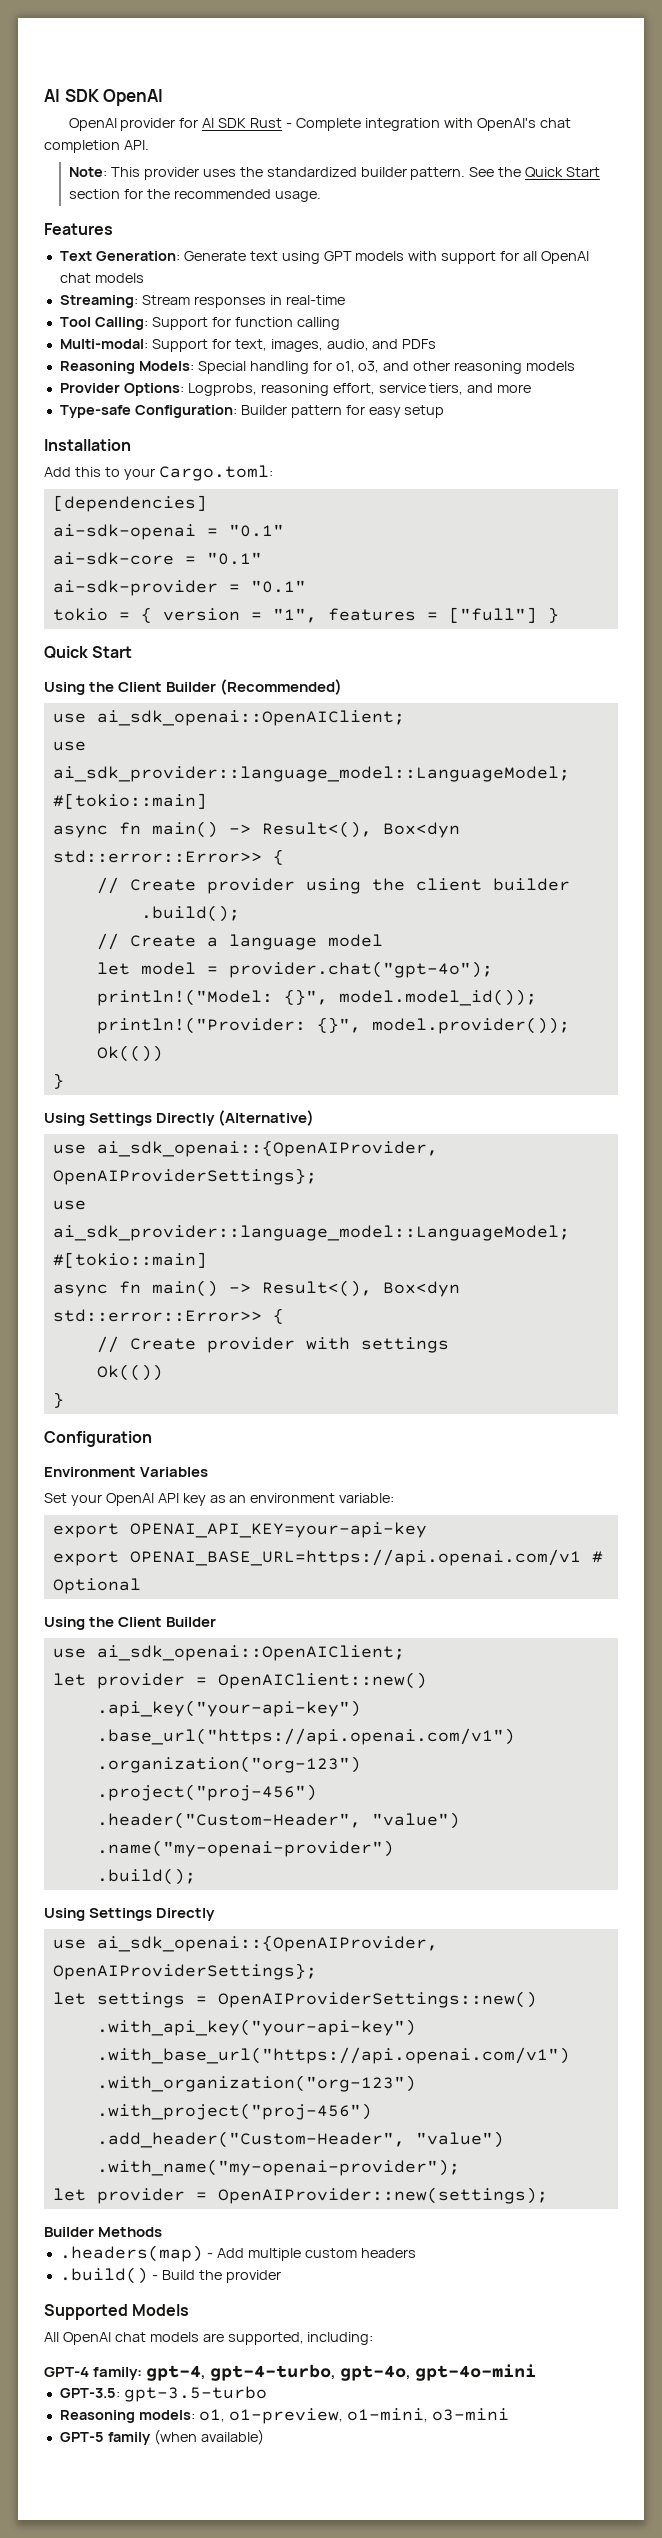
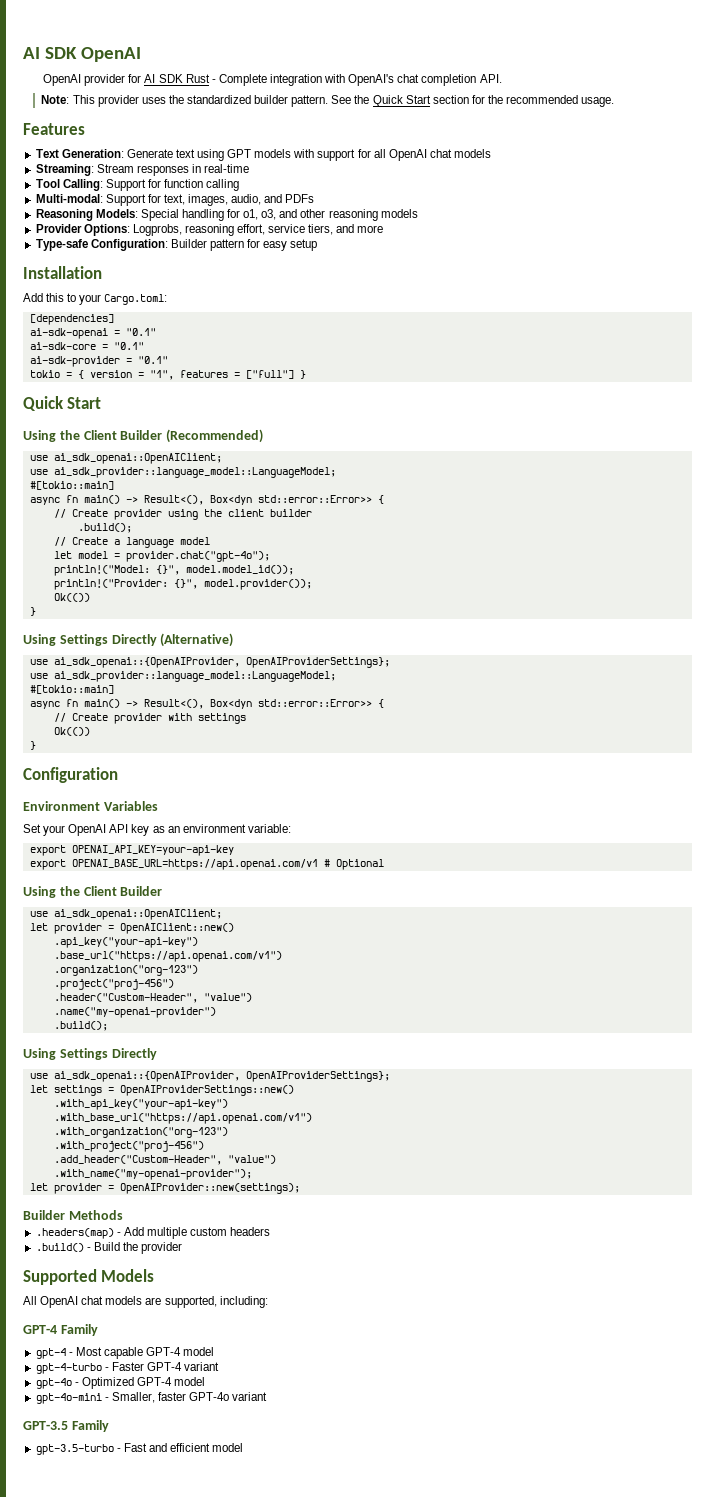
- GPT-4 family: gpt-4, gpt-4-turbo, gpt-4o, gpt-4o-mini
- GPT-3.5: gpt-3.5-turbo
- Reasoning models: o1, o1-preview, o1-mini, o3-mini
- GPT-5 family (when available)
+ GPT-4 Family
+ gpt-4 - Most capable GPT-4 model
+ gpt-4-turbo - Faster GPT-4 variant
+ gpt-4o - Optimized GPT-4 model
+ gpt-4o-mini - Smaller, faster GPT-4o variant
+ GPT-3.5 Family
+ gpt-3.5-turbo - Fast and efficient model

